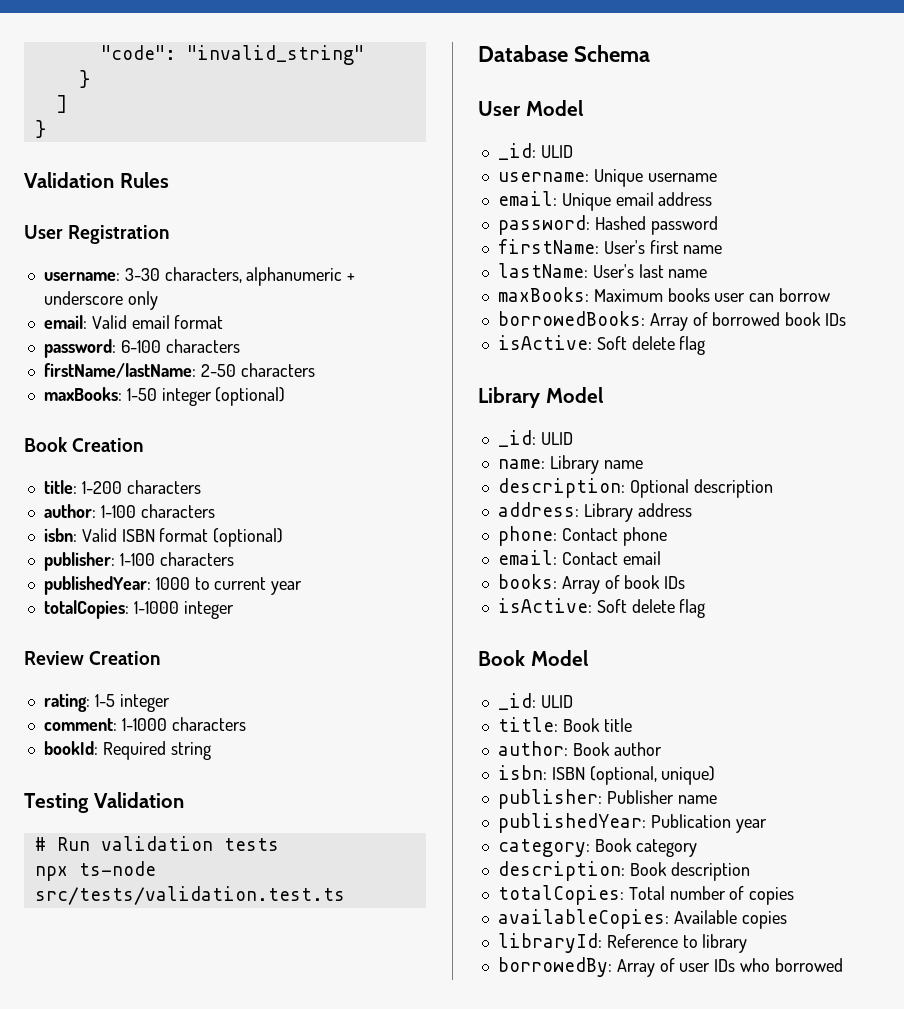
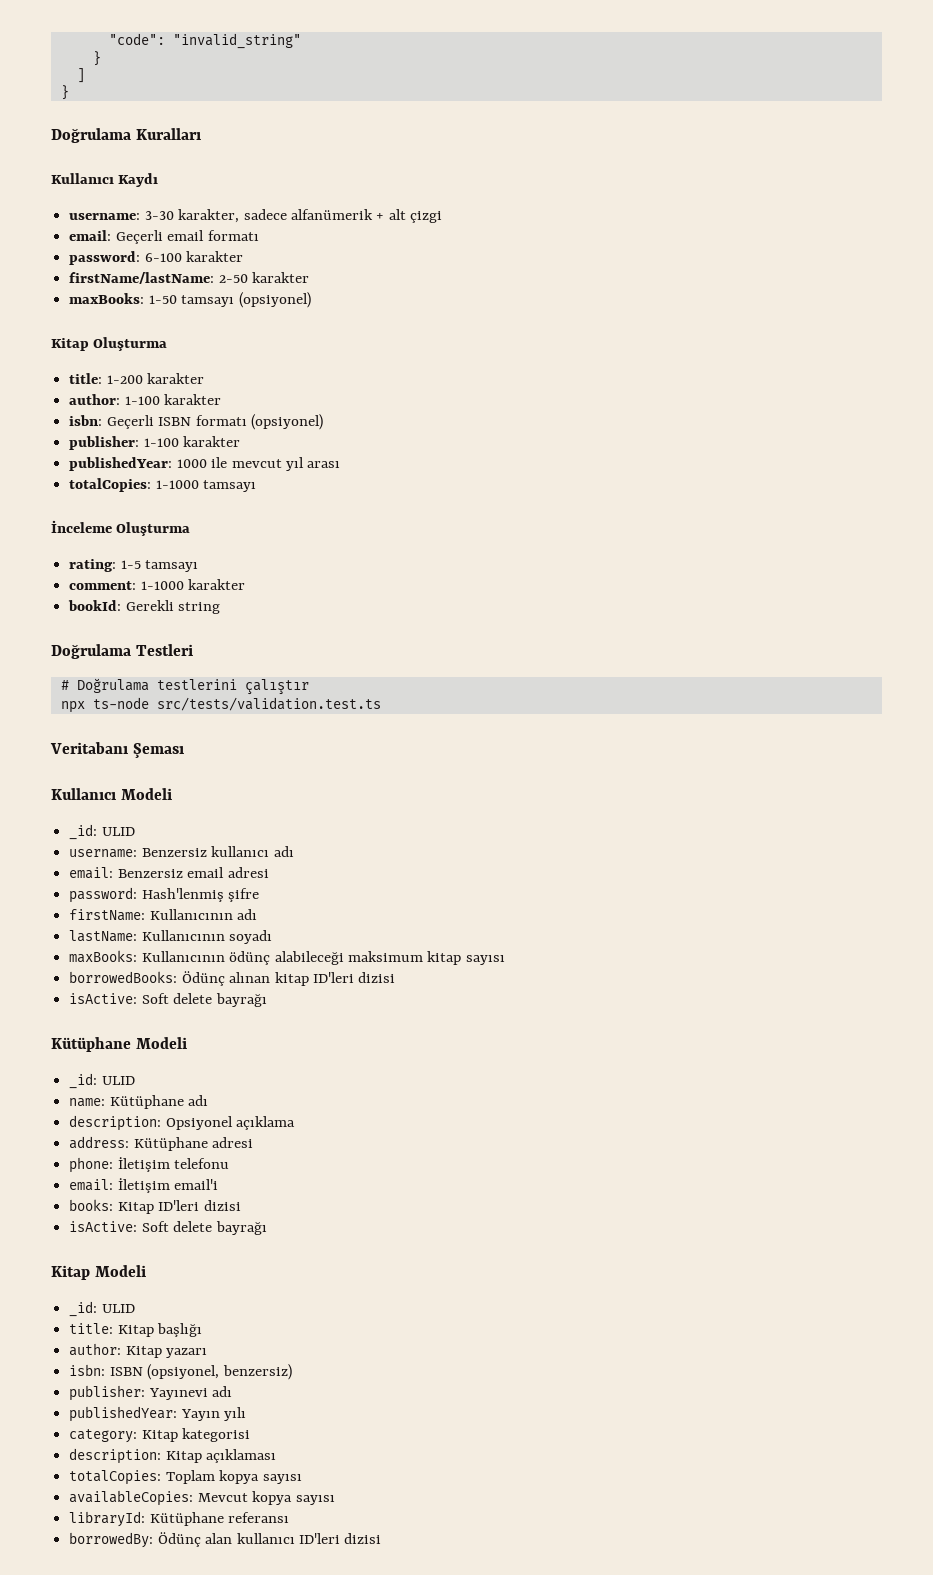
- Validation Rules
- User Registration
- username: 3-30 characters, alphanumeric + underscore only
- email: Valid email format
+ Doğrulama Kuralları
+ Kullanıcı Kaydı
+ username: 3-30 karakter, sadece alfanümerik + alt çizgi
+ email: Geçerli email formatı
- password: 6-100 characters
+ password: 6-100 karakter
- firstName/lastName: 2-50 characters
+ firstName/lastName: 2-50 karakter
- maxBooks: 1-50 integer (optional)
- Book Creation
+ maxBooks: 1-50 tamsayı (opsiyonel)
+ Kitap Oluşturma
- title: 1-200 characters
+ title: 1-200 karakter
- author: 1-100 characters
- isbn: Valid ISBN format (optional)
+ author: 1-100 karakter
+ isbn: Geçerli ISBN formatı (opsiyonel)
- publisher: 1-100 characters
+ publisher: 1-100 karakter
- publishedYear: 1000 to current year
+ publishedYear: 1000 ile mevcut yıl arası
- totalCopies: 1-1000 integer
- Review Creation
+ totalCopies: 1-1000 tamsayı
+ İnceleme Oluşturma
- rating: 1-5 integer
+ rating: 1-5 tamsayı
- comment: 1-1000 characters
+ comment: 1-1000 karakter
- bookId: Required string
+ bookId: Gerekli string
- Testing Validation
+ Doğrulama Testleri
- # Run validation tests
+ # Doğrulama testlerini çalıştır
- Database Schema
- User Model
+ Veritabanı Şeması
+ Kullanıcı Modeli
- username: Unique username
- email: Unique email address
- password: Hashed password
+ username: Benzersiz kullanıcı adı
+ email: Benzersiz email adresi
+ password: Hash'lenmiş şifre
- firstName: User's first name
- lastName: User's last name
- maxBooks: Maximum books user can borrow
- borrowedBooks: Array of borrowed book IDs
- isActive: Soft delete flag
- Library Model
+ firstName: Kullanıcının adı
+ lastName: Kullanıcının soyadı
+ maxBooks: Kullanıcının ödünç alabileceği maksimum kitap sayısı
+ borrowedBooks: Ödünç alınan kitap ID'leri dizisi
+ isActive: Soft delete bayrağı
+ Kütüphane Modeli
- name: Library name
- description: Optional description
+ name: Kütüphane adı
+ description: Opsiyonel açıklama
- address: Library address
+ address: Kütüphane adresi
- phone: Contact phone
- email: Contact email
+ phone: İletişim telefonu
+ email: İletişim email'i
- books: Array of book IDs
- isActive: Soft delete flag
- Book Model
+ books: Kitap ID'leri dizisi
+ isActive: Soft delete bayrağı
+ Kitap Modeli
- title: Book title
- author: Book author
+ title: Kitap başlığı
+ author: Kitap yazarı
- isbn: ISBN (optional, unique)
- publisher: Publisher name
- publishedYear: Publication year
+ isbn: ISBN (opsiyonel, benzersiz)
+ publisher: Yayınevi adı
+ publishedYear: Yayın yılı
- category: Book category
- description: Book description
- totalCopies: Total number of copies
- availableCopies: Available copies
- libraryId: Reference to library
- borrowedBy: Array of user IDs who borrowed
+ category: Kitap kategorisi
+ description: Kitap açıklaması
+ totalCopies: Toplam kopya sayısı
+ availableCopies: Mevcut kopya sayısı
+ libraryId: Kütüphane referansı
+ borrowedBy: Ödünç alan kullanıcı ID'leri dizisi

